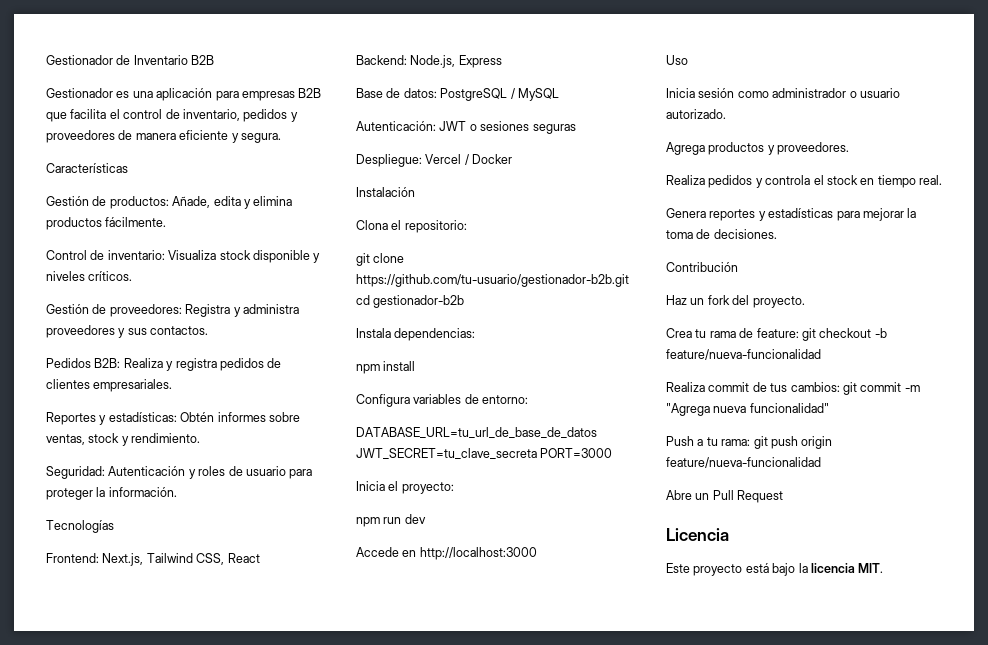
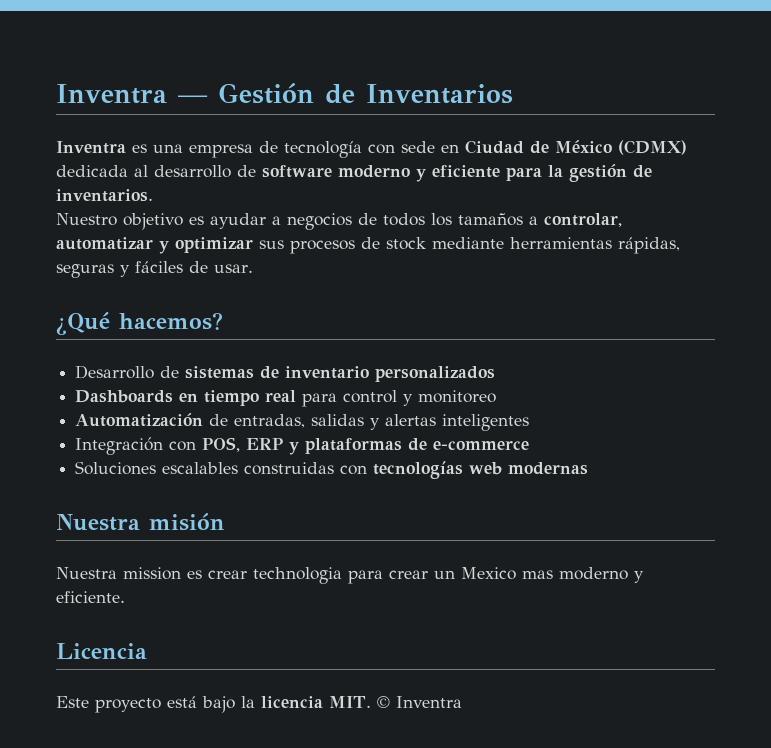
- Gestionador de Inventario B2B
- Gestionador es una aplicación para empresas B2B que facilita el control de inventario, pedidos y proveedores de manera eficiente y segura.
- Características
- Gestión de productos: Añade, edita y elimina productos fácilmente.
- Control de inventario: Visualiza stock disponible y niveles críticos.
- Gestión de proveedores: Registra y administra proveedores y sus contactos.
- Pedidos B2B: Realiza y registra pedidos de clientes empresariales.
- Reportes y estadísticas: Obtén informes sobre ventas, stock y rendimiento.
- Seguridad: Autenticación y roles de usuario para proteger la información.
- Tecnologías
- Frontend: Next.js, Tailwind CSS, React
- Backend: Node.js, Express
- Base de datos: PostgreSQL / MySQL
- Autenticación: JWT o sesiones seguras
- Despliegue: Vercel / Docker
- Instalación
- Clona el repositorio:
- git clone https://github.com/tu-usuario/gestionador-b2b.git cd gestionador-b2b
- Instala dependencias:
- npm install
- Configura variables de entorno:
- DATABASE_URL=tu_url_de_base_de_datos JWT_SECRET=tu_clave_secreta PORT=3000
- Inicia el proyecto:
- npm run dev
- Accede en http://localhost:3000
- Uso
- Inicia sesión como administrador o usuario autorizado.
- Agrega productos y proveedores.
- Realiza pedidos y controla el stock en tiempo real.
- Genera reportes y estadísticas para mejorar la toma de decisiones.
- Contribución
- Haz un fork del proyecto.
- Crea tu rama de feature: git checkout -b feature/nueva-funcionalidad
- Realiza commit de tus cambios: git commit -m "Agrega nueva funcionalidad"
- Push a tu rama: git push origin feature/nueva-funcionalidad
- Abre un Pull Request
+ Inventra — Gestión de Inventarios
+ Inventra es una empresa de tecnología con sede en Ciudad de México (CDMX) dedicada al desarrollo de software moderno y eficiente para la gestión de inventarios.
+ Nuestro objetivo es ayudar a negocios de todos los tamaños a controlar, automatizar y optimizar sus procesos de stock mediante herramientas rápidas, seguras y fáciles de usar.
+ ¿Qué hacemos?
+ Desarrollo de sistemas de inventario personalizados
+ Dashboards en tiempo real para control y monitoreo
+ Automatización de entradas, salidas y alertas inteligentes
+ Integración con POS, ERP y plataformas de e-commerce
+ Soluciones escalables construidas con tecnologías web modernas
+ Nuestra misión
+ Nuestra mission es crear technologia para crear un Mexico mas moderno y eficiente.
- Este proyecto está bajo la licencia MIT.
+ Este proyecto está bajo la licencia MIT. © Inventra

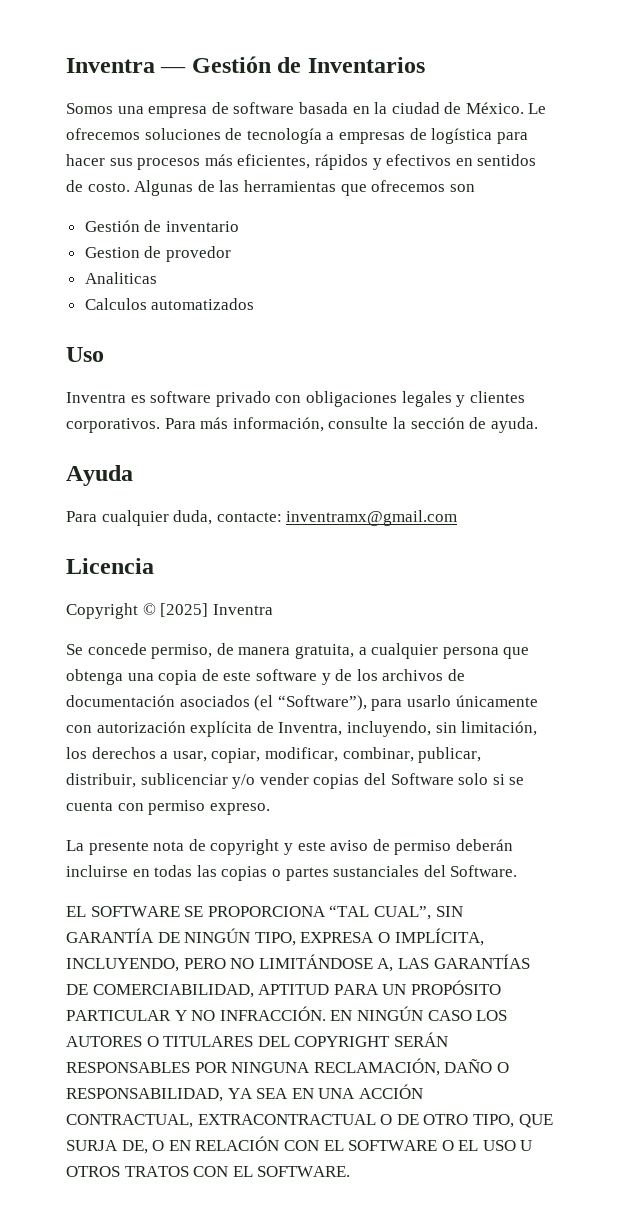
- Inventra es una empresa de tecnología con sede en Ciudad de México (CDMX) dedicada al desarrollo de software moderno y eficiente para la gestión de inventarios.
- Nuestro objetivo es ayudar a negocios de todos los tamaños a controlar, automatizar y optimizar sus procesos de stock mediante herramientas rápidas, seguras y fáciles de usar.
- ¿Qué hacemos?
- Desarrollo de sistemas de inventario personalizados
- Dashboards en tiempo real para control y monitoreo
- Automatización de entradas, salidas y alertas inteligentes
- Integración con POS, ERP y plataformas de e-commerce
- Soluciones escalables construidas con tecnologías web modernas
- Nuestra misión
- Nuestra mission es crear technologia para crear un Mexico mas moderno y eficiente.
+ Somos una empresa de software basada en la ciudad de México. Le ofrecemos soluciones de tecnología a empresas de logística para hacer sus procesos más eficientes, rápidos y efectivos en sentidos de costo. Algunas de las herramientas que ofrecemos son
+ Gestión de inventario
+ Gestion de provedor
+ Analiticas
+ Calculos automatizados
+ Uso
+ Inventra es software privado con obligaciones legales y clientes corporativos. Para más información, consulte la sección de ayuda.
+ Ayuda
+ Para cualquier duda, contacte: inventramx@gmail.com
  Licencia
- Este proyecto está bajo la licencia MIT. © Inventra
+ Copyright © [2025] Inventra
+ Se concede permiso, de manera gratuita, a cualquier persona que obtenga una copia de este software y de los archivos de documentación asociados (el “Software”), para usarlo únicamente con autorización explícita de Inventra, incluyendo, sin limitación, los derechos a usar, copiar, modificar, combinar, publicar, distribuir, sublicenciar y/o vender copias del Software solo si se cuenta con permiso expreso.
+ La presente nota de copyright y este aviso de permiso deberán incluirse en todas las copias o partes sustanciales del Software.
+ EL SOFTWARE SE PROPORCIONA “TAL CUAL”, SIN GARANTÍA DE NINGÚN TIPO, EXPRESA O IMPLÍCITA, INCLUYENDO, PERO NO LIMITÁNDOSE A, LAS GARANTÍAS DE COMERCIABILIDAD, APTITUD PARA UN PROPÓSITO PARTICULAR Y NO INFRACCIÓN. EN NINGÚN CASO LOS AUTORES O TITULARES DEL COPYRIGHT SERÁN RESPONSABLES POR NINGUNA RECLAMACIÓN, DAÑO O RESPONSABILIDAD, YA SEA EN UNA ACCIÓN CONTRACTUAL, EXTRACONTRACTUAL O DE OTRO TIPO, QUE SURJA DE, O EN RELACIÓN CON EL SOFTWARE O EL USO U OTROS TRATOS CON EL SOFTWARE.

